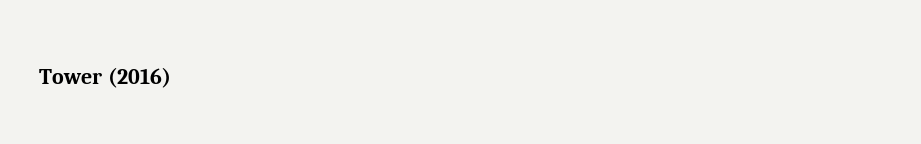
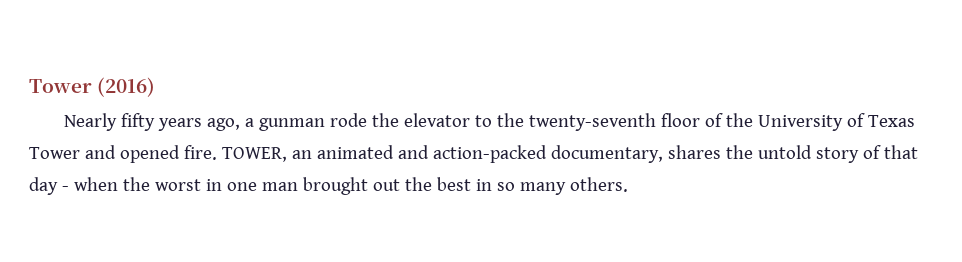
+ Nearly fifty years ago, a gunman rode the elevator to the twenty-seventh floor of the University of Texas Tower and opened fire. TOWER, an animated and action-packed documentary, shares the untold story of that day - when the worst in one man brought out the best in so many others.

